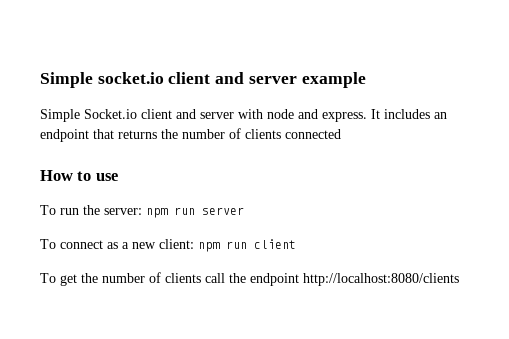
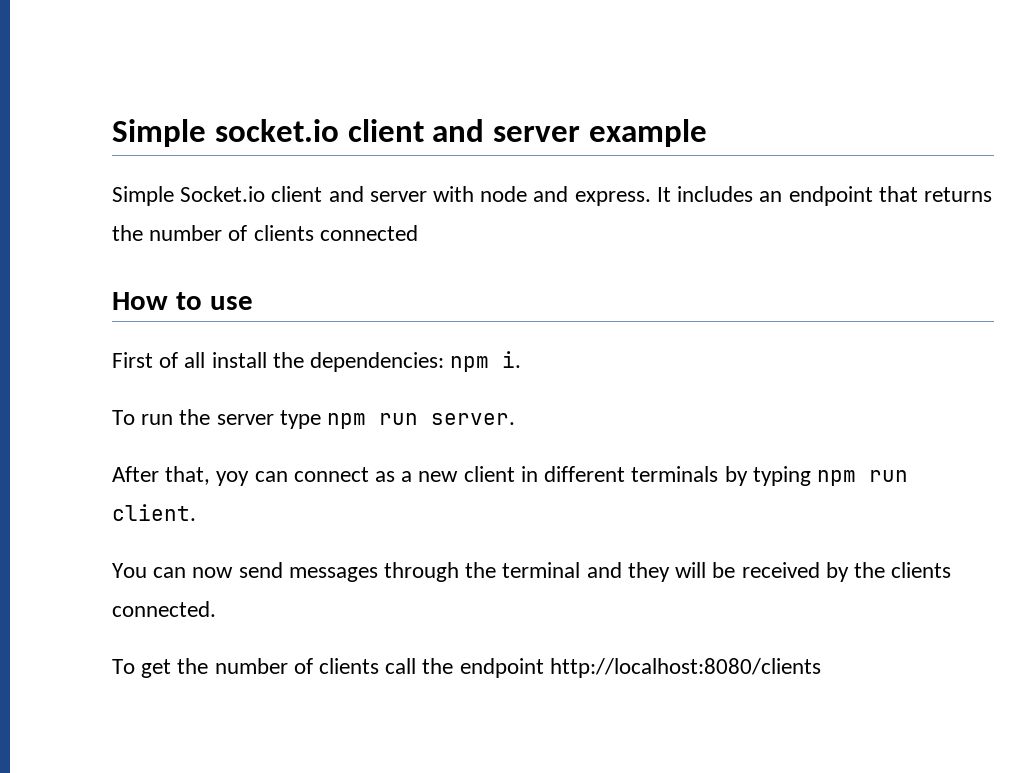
- To run the server: npm run server
- To connect as a new client: npm run client
+ First of all install the dependencies: npm i.
+ To run the server type npm run server.
+ After that, yoy can connect as a new client in different terminals by typing npm run client.
+ You can now send messages through the terminal and they will be received by the clients connected.

